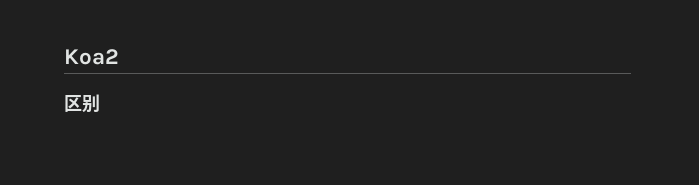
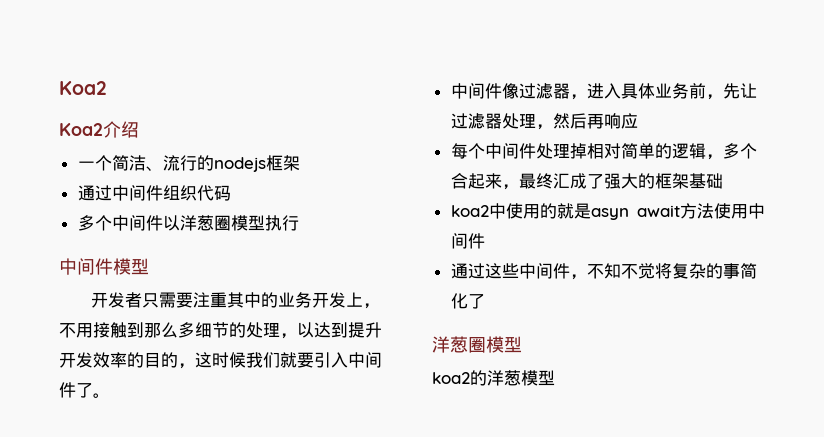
- 区别
+ Koa2介绍
+ 一个简洁、流行的nodejs框架
+ 通过中间件组织代码
+ 多个中间件以洋葱圈模型执行
+ 中间件模型
+ 开发者只需要注重其中的业务开发上，不用接触到那么多细节的处理，以达到提升开发效率的目的，这时候我们就要引入中间件了。
+ 中间件像过滤器，进入具体业务前，先让过滤器处理，然后再响应
+ 每个中间件处理掉相对简单的逻辑，多个合起来，最终汇成了强大的框架基础
+ koa2中使用的就是asyn await方法使用中间件
+ 通过这些中间件，不知不觉将复杂的事简化了
+ 洋葱圈模型
+ koa2的洋葱模型

